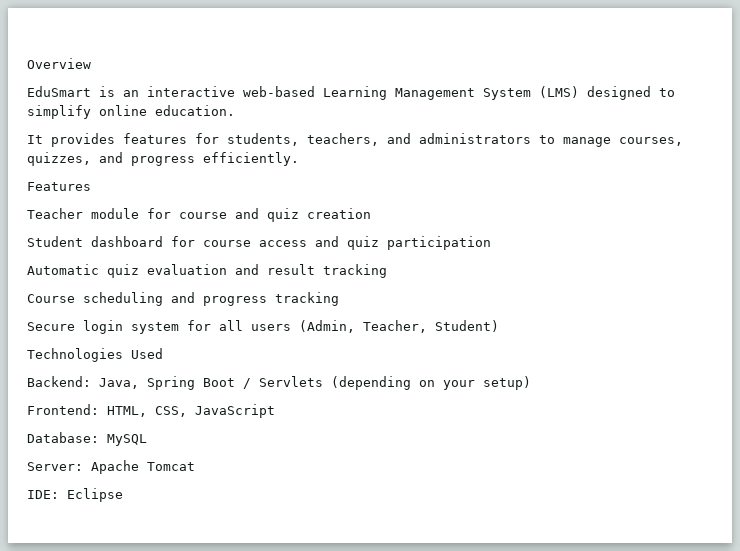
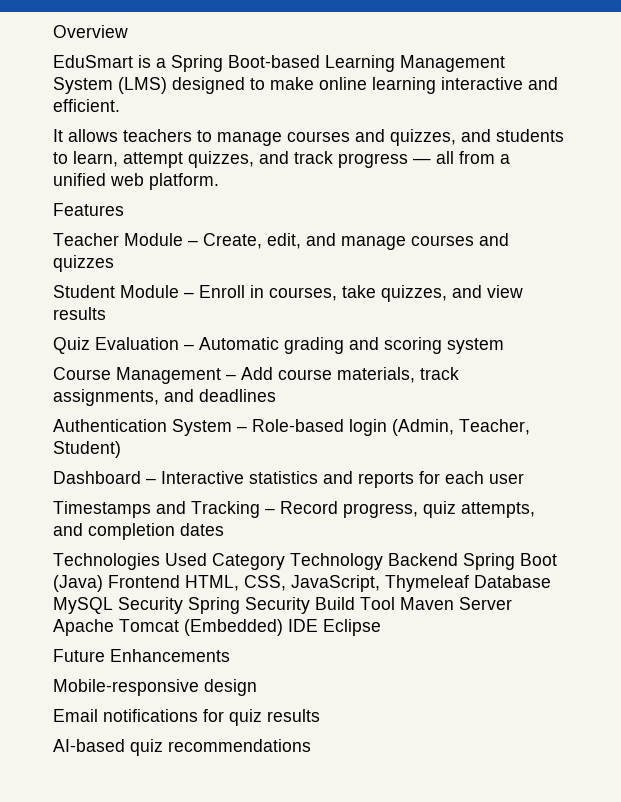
- EduSmart is an interactive web-based Learning Management System (LMS) designed to simplify online education.
- It provides features for students, teachers, and administrators to manage courses, quizzes, and progress efficiently.
+ EduSmart is a Spring Boot-based Learning Management System (LMS) designed to make online learning interactive and efficient.
+ It allows teachers to manage courses and quizzes, and students to learn, attempt quizzes, and track progress — all from a unified web platform.
  Features
- Teacher module for course and quiz creation
- Student dashboard for course access and quiz participation
- Automatic quiz evaluation and result tracking
- Course scheduling and progress tracking
- Secure login system for all users (Admin, Teacher, Student)
- Technologies Used
- Backend: Java, Spring Boot / Servlets (depending on your setup)
- Frontend: HTML, CSS, JavaScript
- Database: MySQL
- Server: Apache Tomcat
- IDE: Eclipse
+ Teacher Module – Create, edit, and manage courses and quizzes
+ Student Module – Enroll in courses, take quizzes, and view results
+ Quiz Evaluation – Automatic grading and scoring system
+ Course Management – Add course materials, track assignments, and deadlines
+ Authentication System – Role-based login (Admin, Teacher, Student)
+ Dashboard – Interactive statistics and reports for each user
+ Timestamps and Tracking – Record progress, quiz attempts, and completion dates
+ Technologies Used Category Technology Backend Spring Boot (Java) Frontend HTML, CSS, JavaScript, Thymeleaf Database MySQL Security Spring Security Build Tool Maven Server Apache Tomcat (Embedded) IDE Eclipse
+ Future Enhancements
+ Mobile-responsive design
+ Email notifications for quiz results
+ AI-based quiz recommendations

